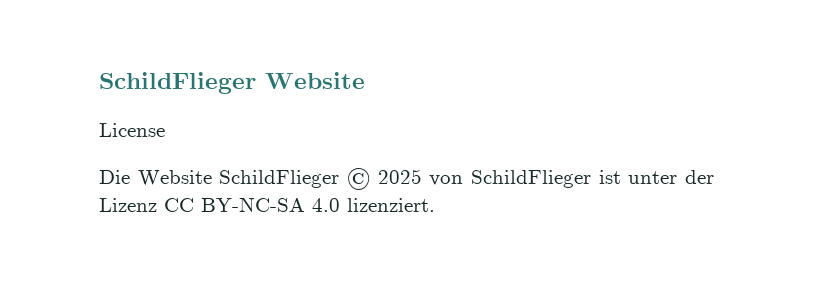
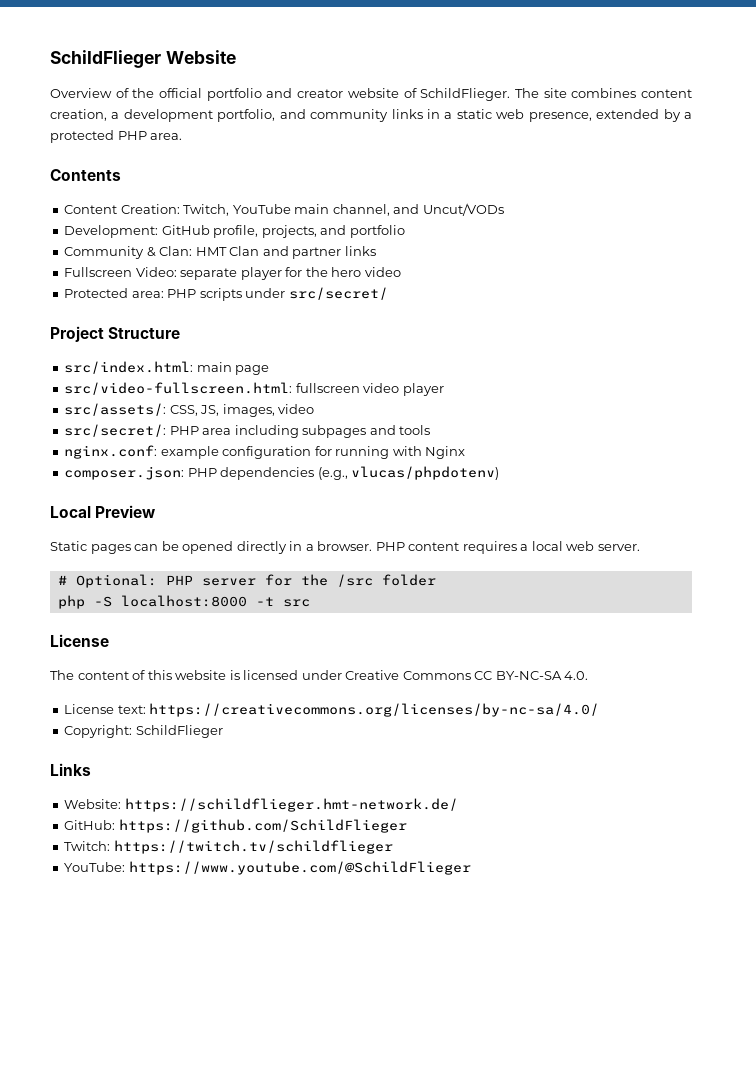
+ Overview of the official portfolio and creator website of SchildFlieger. The site combines content creation, a development portfolio, and community links in a static web presence, extended by a protected PHP area.
+ Contents
+ Content Creation: Twitch, YouTube main channel, and Uncut/VODs
+ Development: GitHub profile, projects, and portfolio
+ Community & Clan: HMT Clan and partner links
+ Fullscreen Video: separate player for the hero video
+ Protected area: PHP scripts under src/secret/
+ Project Structure
+ src/index.html: main page
+ src/video-fullscreen.html: fullscreen video player
+ src/assets/: CSS, JS, images, video
+ src/secret/: PHP area including subpages and tools
+ nginx.conf: example configuration for running with Nginx
+ composer.json: PHP dependencies (e.g., vlucas/phpdotenv)
+ Local Preview
+ Static pages can be opened directly in a browser. PHP content requires a local web server.
+ # Optional: PHP server for the /src folder
+ php -S localhost:8000 -t src
  License
- Die Website SchildFlieger © 2025 von SchildFlieger ist unter der Lizenz CC BY-NC-SA 4.0 lizenziert.
+ The content of this website is licensed under Creative Commons CC BY-NC-SA 4.0.
+ License text: https://creativecommons.org/licenses/by-nc-sa/4.0/
+ Copyright: SchildFlieger
+ Links
+ Website: https://schildflieger.hmt-network.de/
+ GitHub: https://github.com/SchildFlieger
+ Twitch: https://twitch.tv/schildflieger
+ YouTube: https://www.youtube.com/@SchildFlieger

